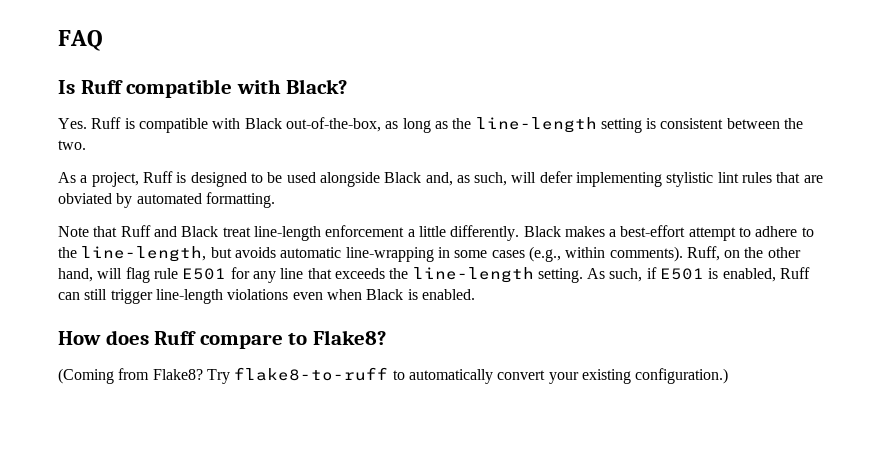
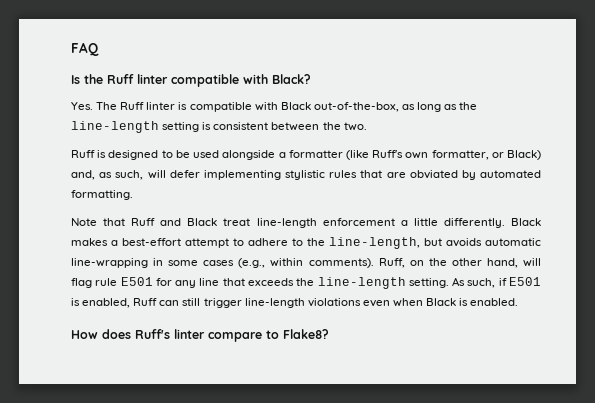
- Is Ruff compatible with Black?
+ Is the Ruff linter compatible with Black?
- Yes. Ruff is compatible with Black out-of-the-box, as long as the line-length setting is consistent between the two.
+ Yes. The Ruff linter is compatible with Black out-of-the-box, as long as the line-length setting is consistent between the two.
- As a project, Ruff is designed to be used alongside Black and, as such, will defer implementing stylistic lint rules that are obviated by automated formatting.
+ Ruff is designed to be used alongside a formatter (like Ruff's own formatter, or Black) and, as such, will defer implementing stylistic rules that are obviated by automated formatting.
- How does Ruff compare to Flake8?
+ How does Ruff's linter compare to Flake8?
- (Coming from Flake8? Try flake8-to-ruff to automatically convert your existing configuration.)

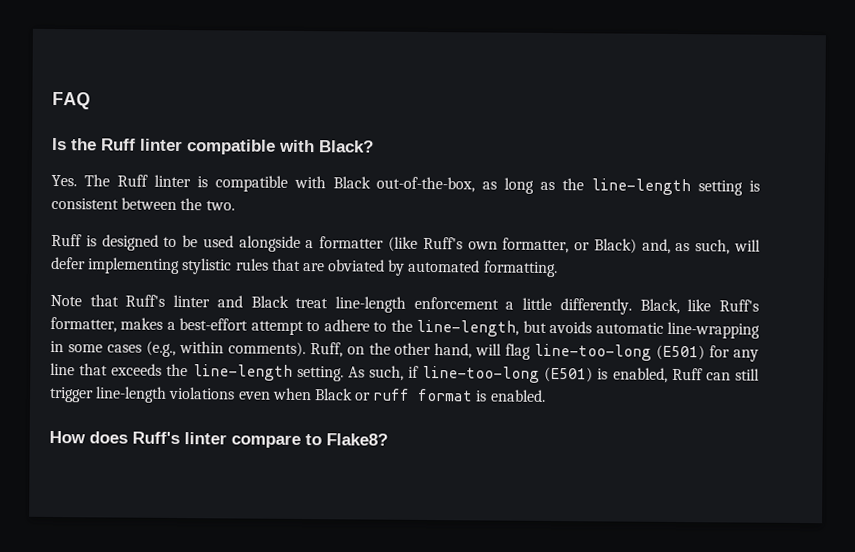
- Note that Ruff and Black treat line-length enforcement a little differently.
+ Note that Ruff's linter and Black treat line-length enforcement a little differently.
- Black makes a best-effort attempt to adhere to the line-length, but avoids automatic line-wrapping in some cases (e.g., within comments).
+ Black, like Ruff's formatter, makes a best-effort attempt to adhere to the line-length, but avoids automatic line-wrapping in some cases (e.g., within comments).
- Ruff, on the other hand, will flag rule E501 for any line that exceeds the line-length setting.
+ Ruff, on the other hand, will flag line-too-long (E501) for any line that exceeds the line-length setting.
- As such, if E501 is enabled, Ruff can still trigger line-length violations even when Black is enabled.
+ As such, if line-too-long (E501) is enabled, Ruff can still trigger line-length violations even when Black or ruff format is enabled.

